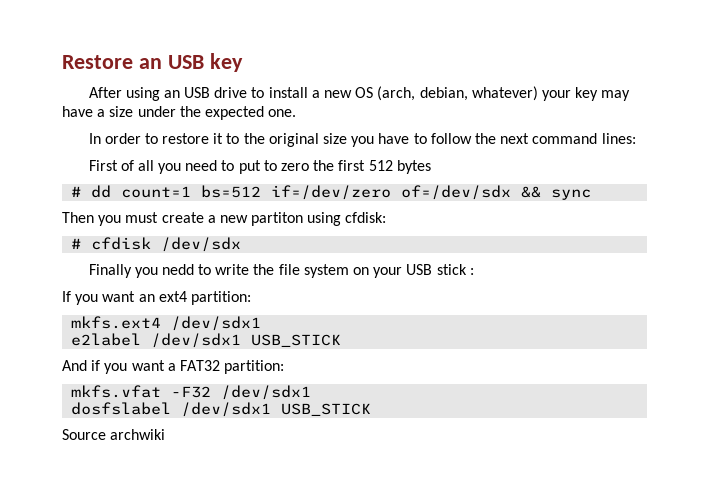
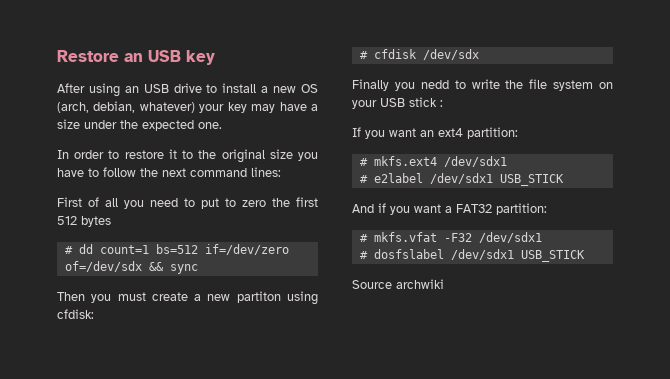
- mkfs.ext4 /dev/sdx1
+ # mkfs.ext4 /dev/sdx1
- e2label /dev/sdx1 USB_STICK
+ # e2label /dev/sdx1 USB_STICK
- mkfs.vfat -F32 /dev/sdx1
+ # mkfs.vfat -F32 /dev/sdx1
- dosfslabel /dev/sdx1 USB_STICK
+ # dosfslabel /dev/sdx1 USB_STICK

